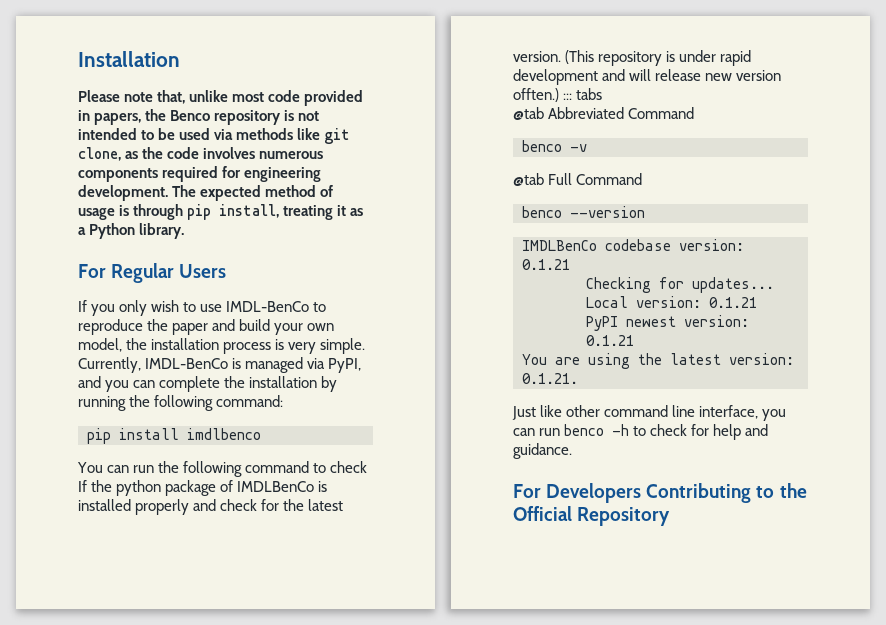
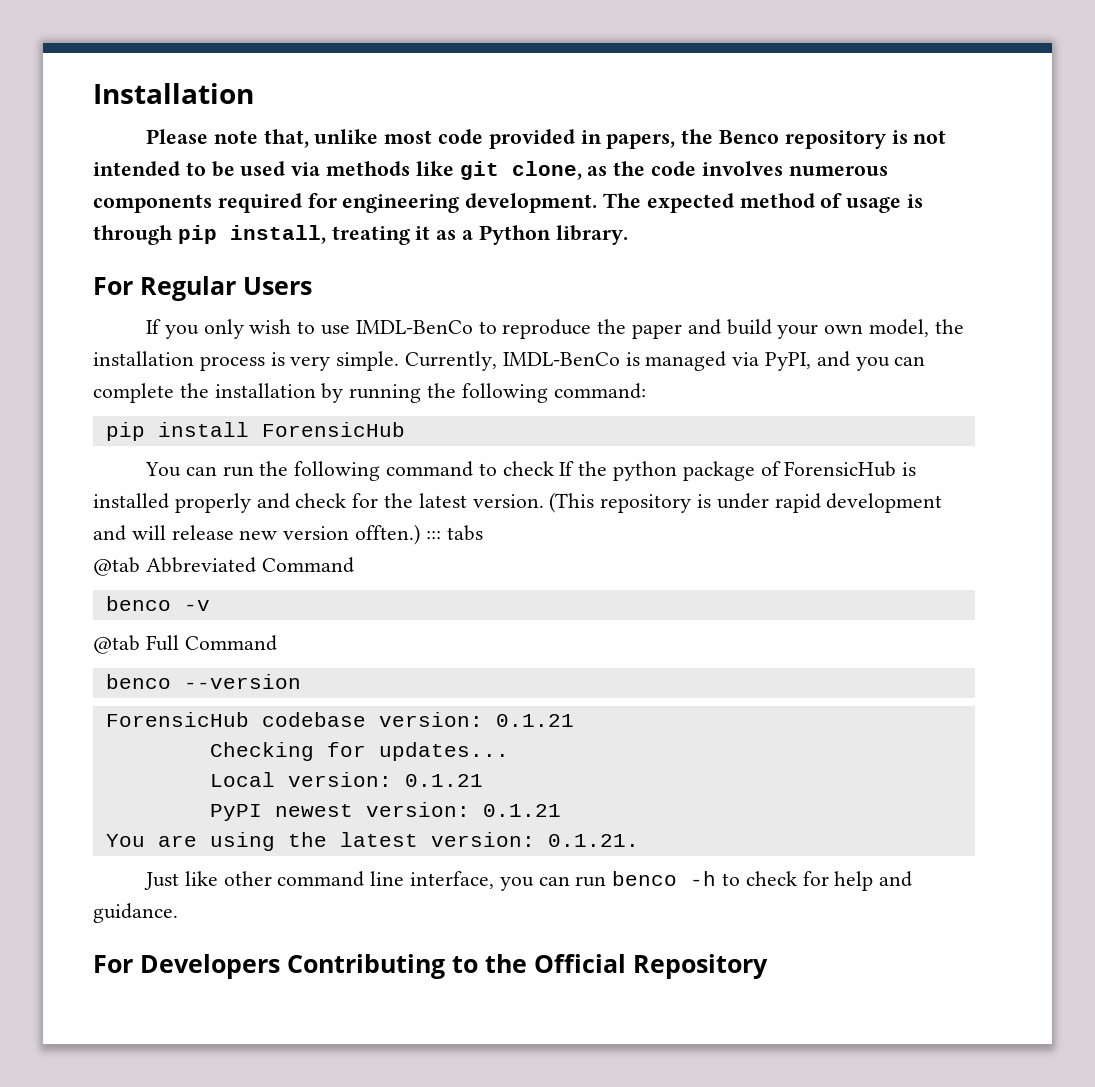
- pip install imdlbenco
+ pip install ForensicHub
- You can run the following command to check If the python package of IMDLBenCo is installed properly and check for the latest version.
+ You can run the following command to check If the python package of ForensicHub is installed properly and check for the latest version.
- IMDLBenCo codebase version: 0.1.21
+ ForensicHub codebase version: 0.1.21

